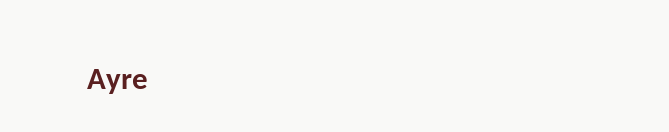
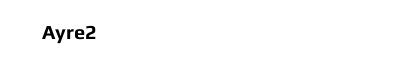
- Ayre
+ Ayre2

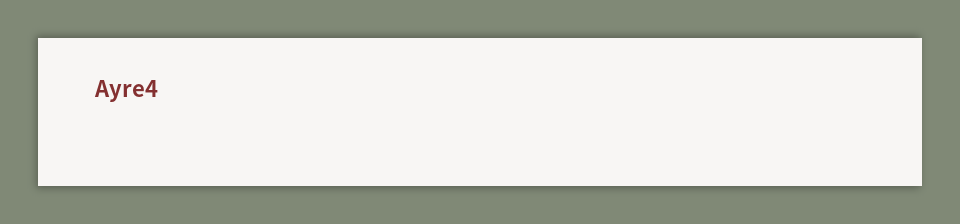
- Ayre2
+ Ayre4

